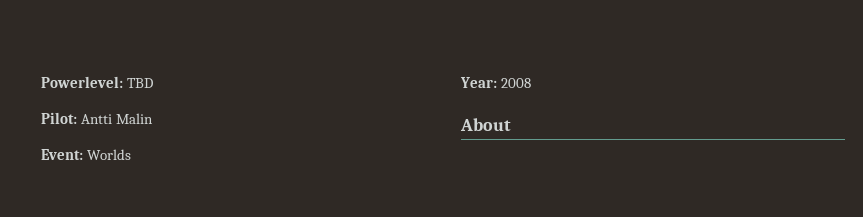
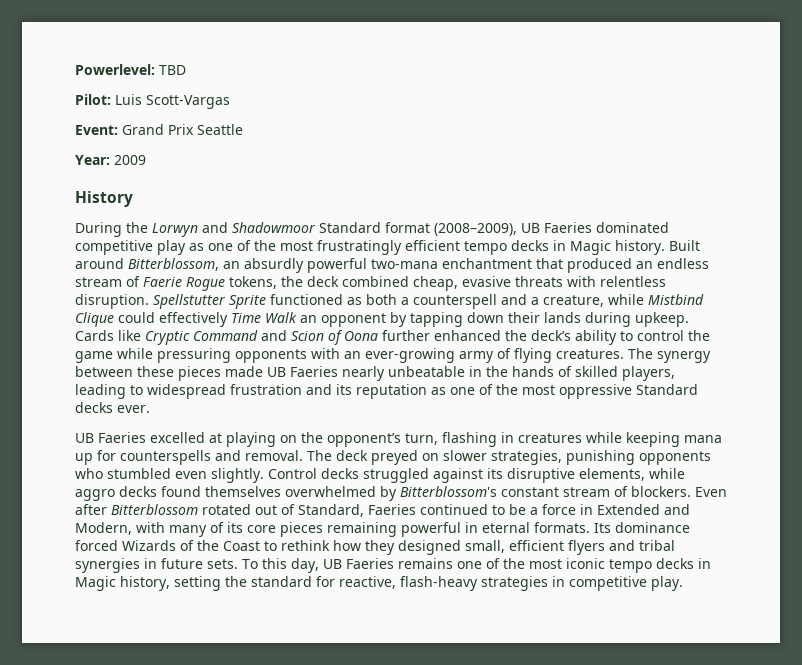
- Pilot: Antti Malin
+ Pilot: Luis Scott-Vargas
- Event: Worlds
- Year: 2008
- About
+ Event: Grand Prix Seattle
+ Year: 2009
+ History
+ During the Lorwyn and Shadowmoor Standard format (2008–2009), UB Faeries dominated competitive play as one of the most frustratingly efficient tempo decks in Magic history. Built around Bitterblossom, an absurdly powerful two-mana enchantment that produced an endless stream of Faerie Rogue tokens, the deck combined cheap, evasive threats with relentless disruption. Spellstutter Sprite functioned as both a counterspell and a creature, while Mistbind Clique could effectively Time Walk an opponent by tapping down their lands during upkeep. Cards like Cryptic Command and Scion of Oona further enhanced the deck’s ability to control the game while pressuring opponents with an ever-growing army of flying creatures. The synergy between these pieces made UB Faeries nearly unbeatable in the hands of skilled players, leading to widespread frustration and its reputation as one of the most oppressive Standard decks ever.
+ UB Faeries excelled at playing on the opponent’s turn, flashing in creatures while keeping mana up for counterspells and removal. The deck preyed on slower strategies, punishing opponents who stumbled even slightly. Control decks struggled against its disruptive elements, while aggro decks found themselves overwhelmed by Bitterblossom's constant stream of blockers. Even after Bitterblossom rotated out of Standard, Faeries continued to be a force in Extended and Modern, with many of its core pieces remaining powerful in eternal formats. Its dominance forced Wizards of the Coast to rethink how they designed small, efficient flyers and tribal synergies in future sets. To this day, UB Faeries remains one of the most iconic tempo decks in Magic history, setting the standard for reactive, flash-heavy strategies in competitive play.

